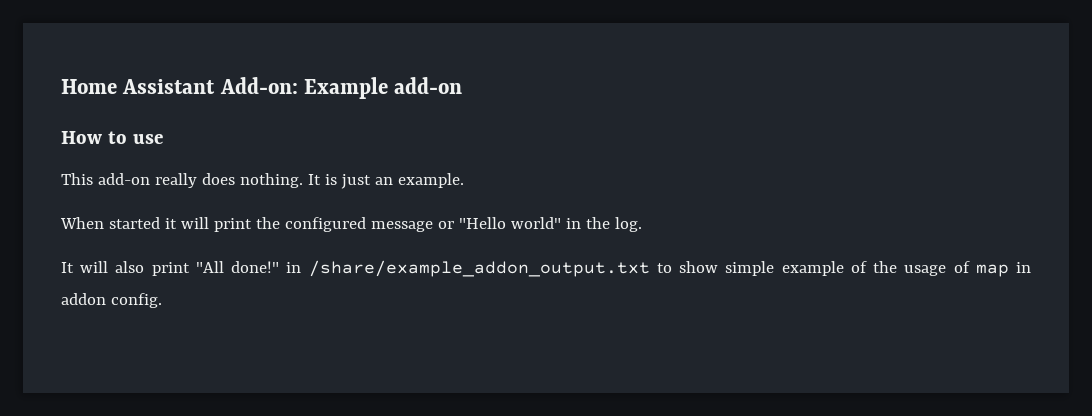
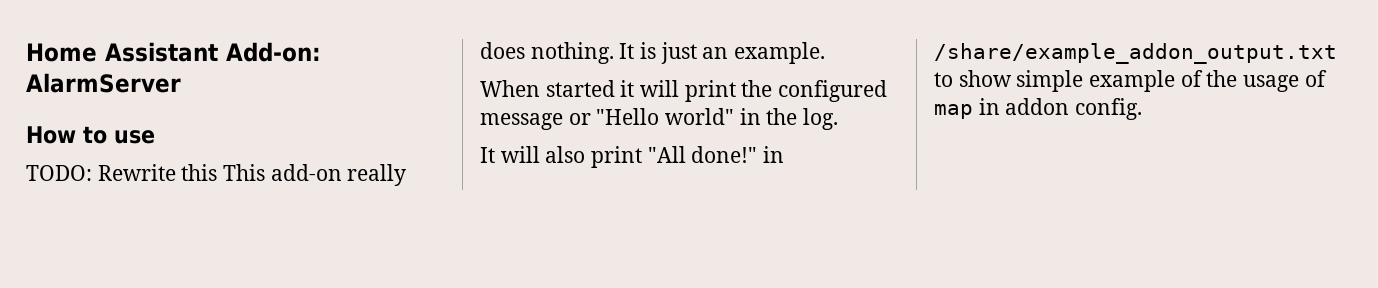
- Home Assistant Add-on: Example add-on
+ Home Assistant Add-on: AlarmServer
- This add-on really does nothing.
+ TODO: Rewrite this This add-on really does nothing.

